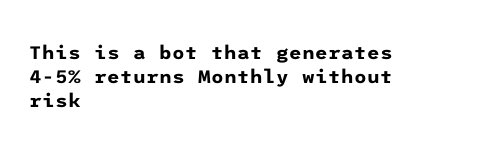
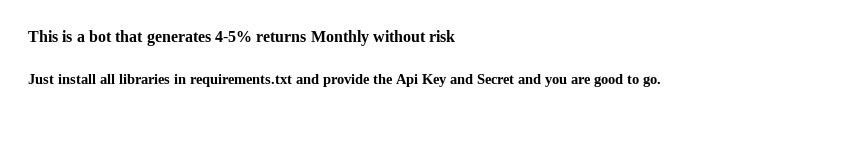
+ Just install all libraries in requirements.txt and provide the Api Key and Secret and you are good to go.

